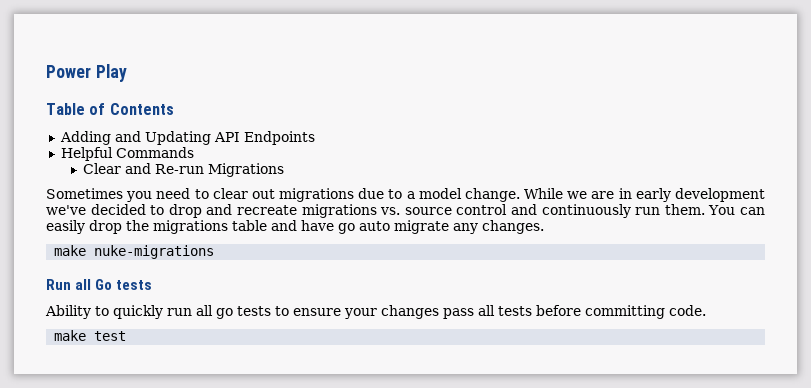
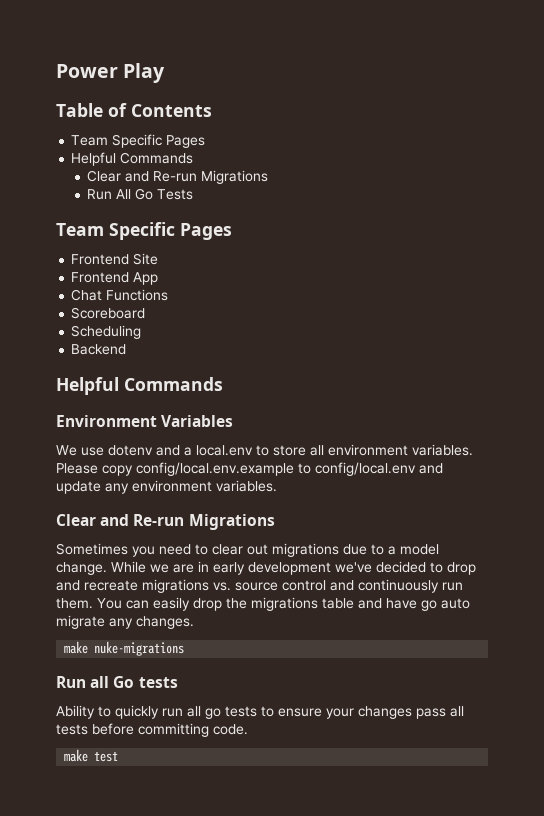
  Table of Contents
- Adding and Updating API Endpoints
+ Team Specific Pages
+ Run All Go Tests
+ Team Specific Pages
+ Frontend Site
+ Frontend App
+ Chat Functions
+ Scoreboard
+ Scheduling
+ Backend
+ Helpful Commands
+ Environment Variables
+ We use dotenv and a local.env to store all environment variables. Please copy config/local.env.example to config/local.env and update any environment variables.
+ Clear and Re-run Migrations

